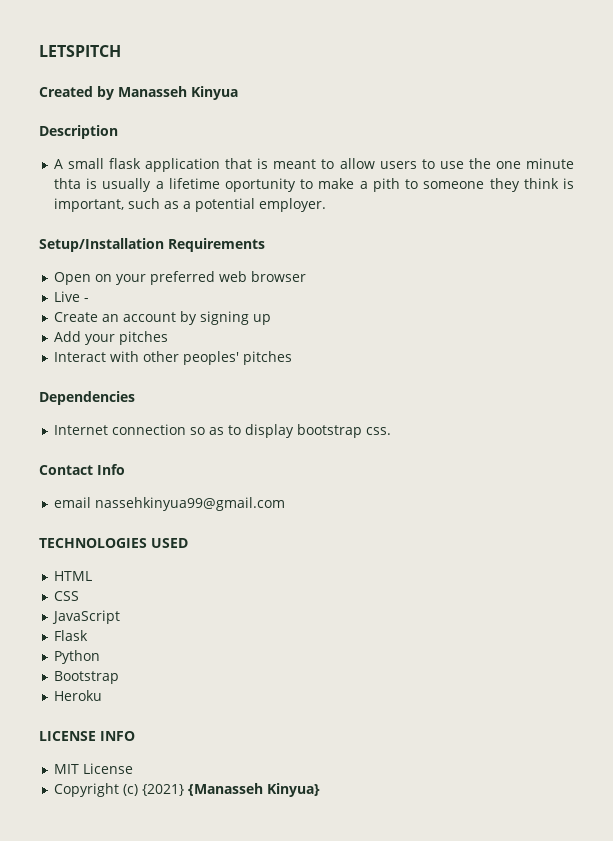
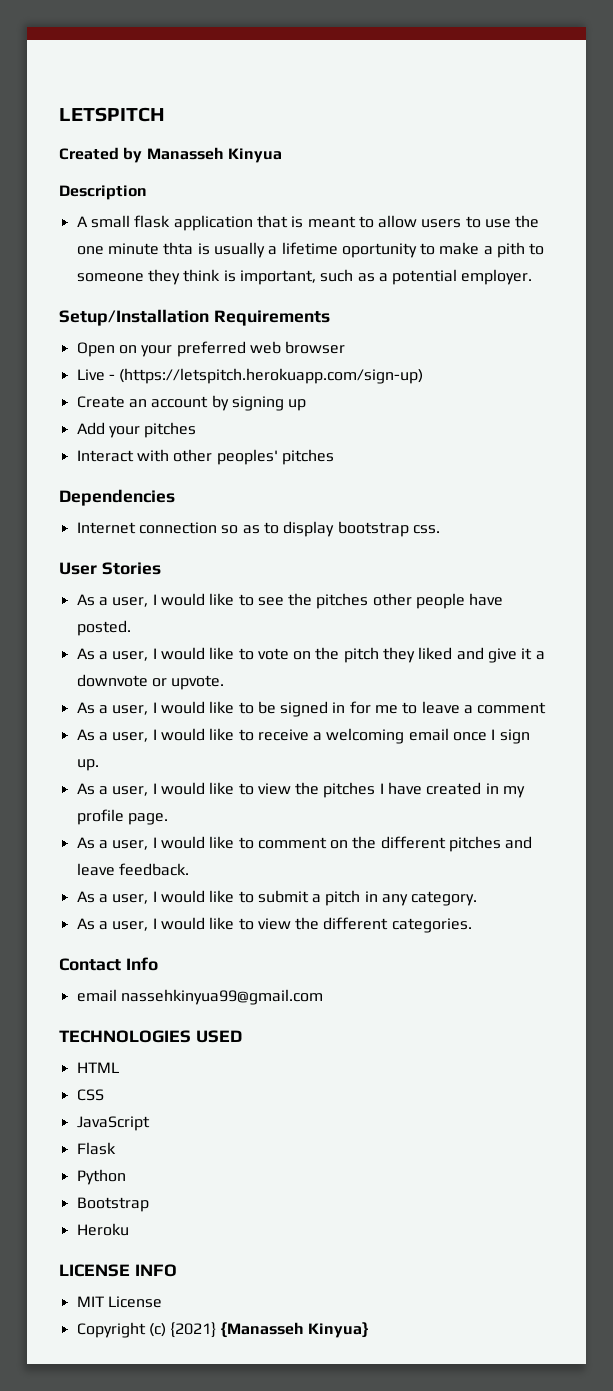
- Live -
+ Live - (https://letspitch.herokuapp.com/sign-up)
+ User Stories
+ As a user, I would like to see the pitches other people have posted.
+ As a user, I would like to vote on the pitch they liked and give it a downvote or upvote.
+ As a user, I would like to be signed in for me to leave a comment
+ As a user, I would like to receive a welcoming email once I sign up.
+ As a user, I would like to view the pitches I have created in my profile page.
+ As a user, I would like to comment on the different pitches and leave feedback.
+ As a user, I would like to submit a pitch in any category.
+ As a user, I would like to view the different categories.

